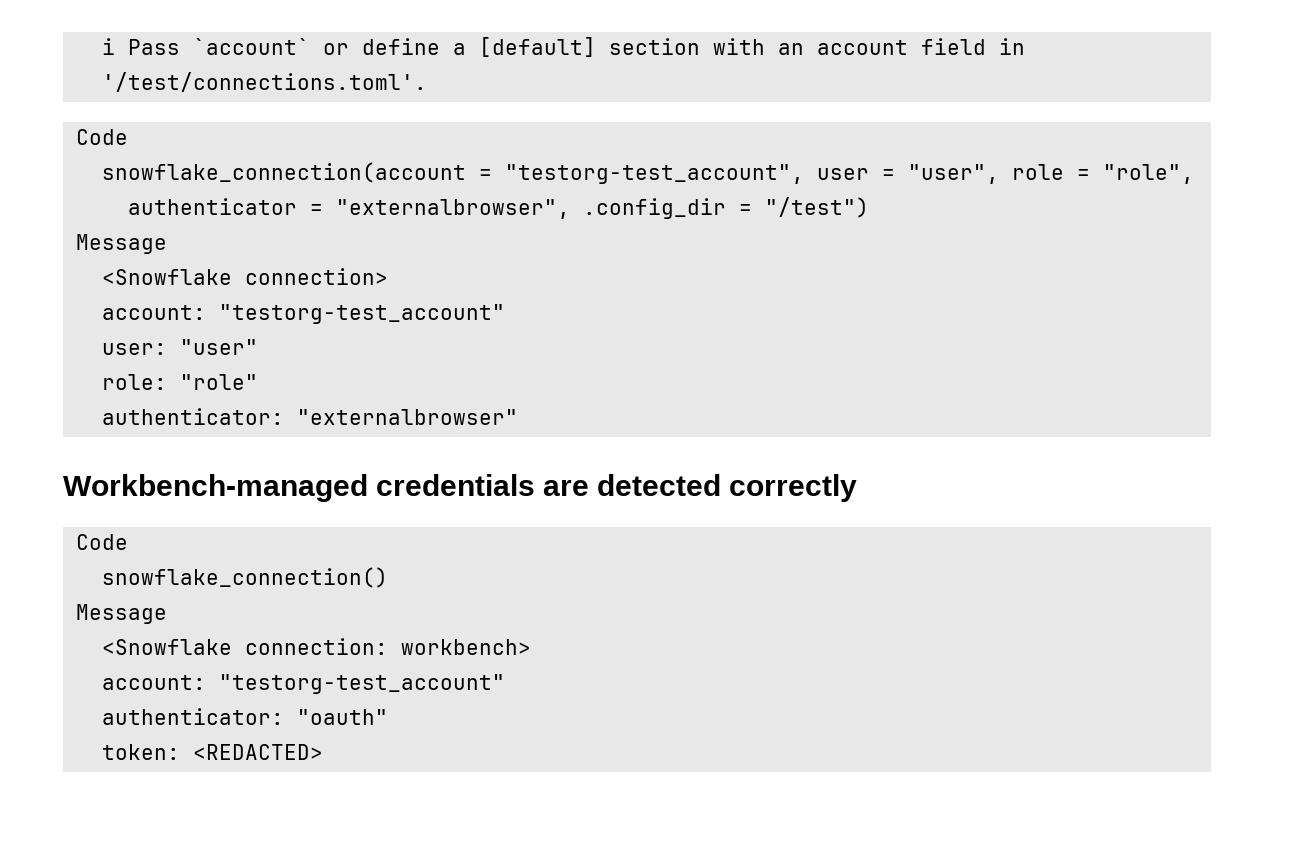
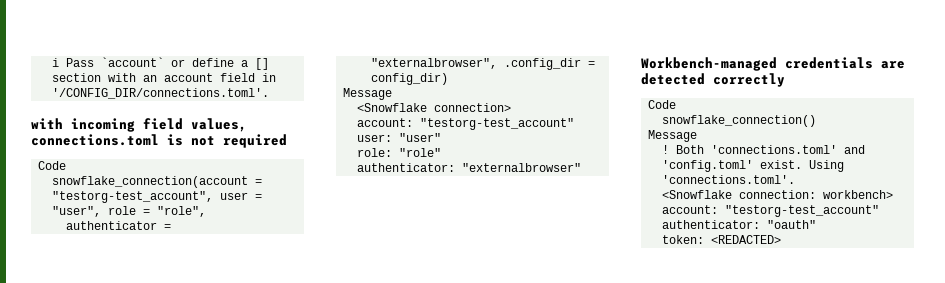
- i Pass `account` or define a [default] section with an account field in '/test/connections.toml'.
+ i Pass `account` or define a [] section with an account field in '/CONFIG_DIR/connections.toml'.
+ with incoming field values, connections.toml is not required
- authenticator = "externalbrowser", .config_dir = "/test")
+ authenticator = "externalbrowser", .config_dir = config_dir)
+ ! Both 'connections.toml' and 'config.toml' exist. Using 'connections.toml'.

